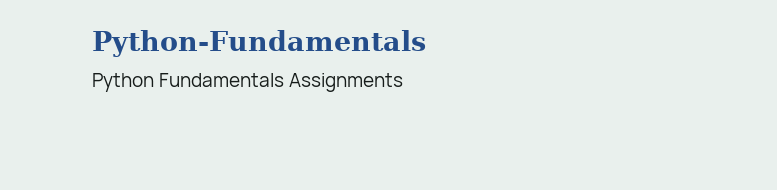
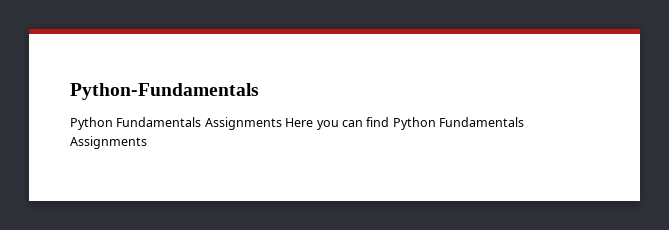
- Python Fundamentals Assignments
+ Python Fundamentals Assignments Here you can find Python Fundamentals Assignments

